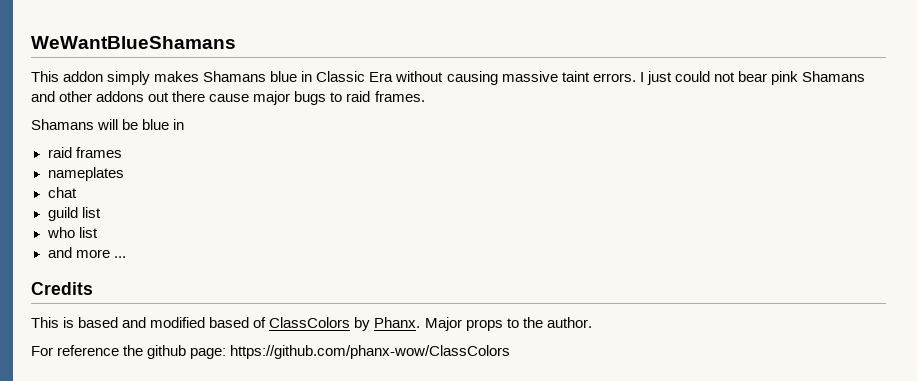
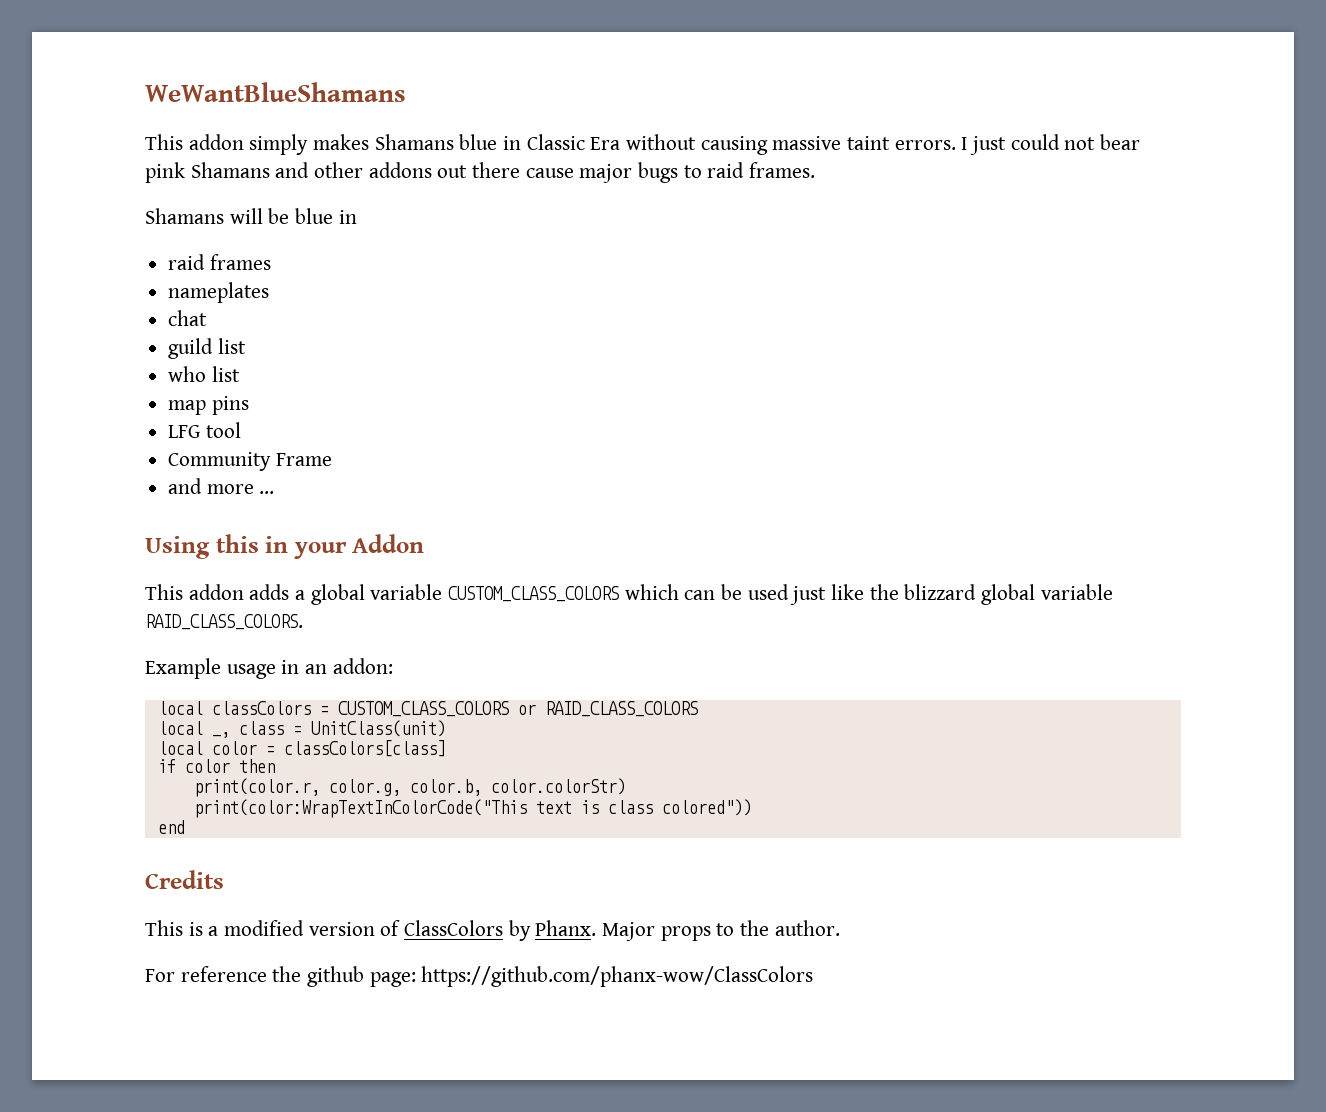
+ map pins
+ LFG tool
+ Community Frame
  and more ...
+ Using this in your Addon
+ This addon adds a global variable CUSTOM_CLASS_COLORS which can be used just like the blizzard global variable RAID_CLASS_COLORS.
+ Example usage in an addon:
+ local classColors = CUSTOM_CLASS_COLORS or RAID_CLASS_COLORS
+ local _, class = UnitClass(unit)
+ local color = classColors[class]
+ if color then
+ print(color.r, color.g, color.b, color.colorStr)
+ print(color:WrapTextInColorCode("This text is class colored"))
+ end
- This is based and modified based of ClassColors by Phanx.
+ This is a modified version of ClassColors by Phanx.

